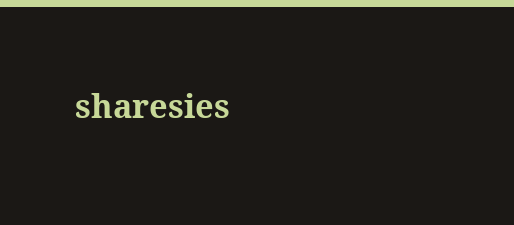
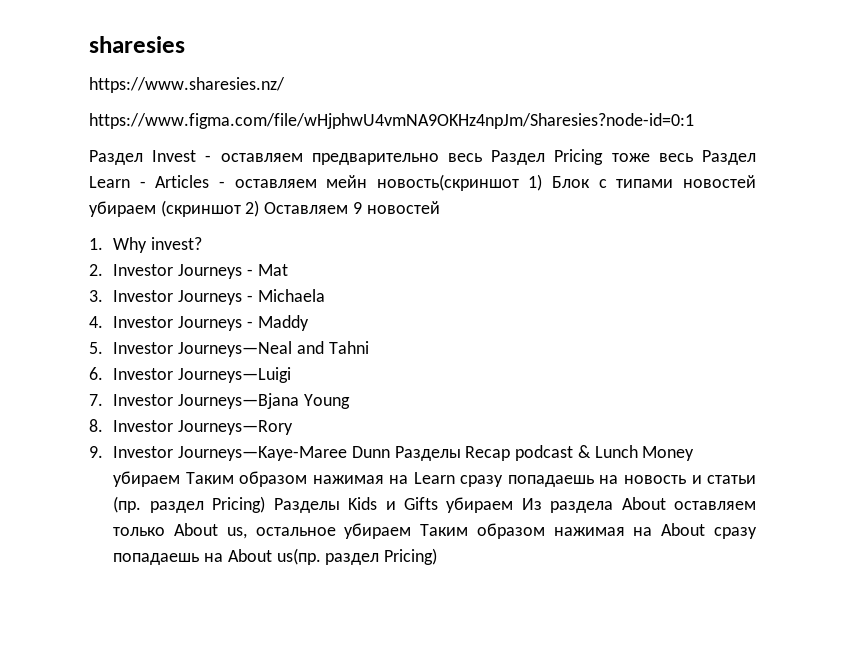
+ https://www.sharesies.nz/
+ https://www.figma.com/file/wHjphwU4vmNA9OKHz4npJm/Sharesies?node-id=0:1
+ Раздел Invest - оставляем предварительно весь Раздел Pricing тоже весь Раздел Learn - Articles - оставляем мейн новость(скриншот 1) Блок с типами новостей убираем (скриншот 2) Оставляем 9 новостей
+ 1. Why invest?
+ 2. Investor Journeys - Mat
+ 3. Investor Journeys - Michaela
+ 4. Investor Journeys - Maddy
+ 5. Investor Journeys—Neal and Tahni
+ 6. Investor Journeys—Luigi
+ 7. Investor Journeys—Bjana Young
+ 8. Investor Journeys—Rory
+ 9. Investor Journeys—Kaye-Maree Dunn Разделы Recap podcast & Lunch Money убираем Таким образом нажимая на Learn сразу попадаешь на новость и статьи (пр. раздел Pricing) Разделы Kids и Gifts убираем Из раздела About оставляем только About us, остальное убираем Таким образом нажимая на About сразу попадаешь на About us(пр. раздел Pricing)

